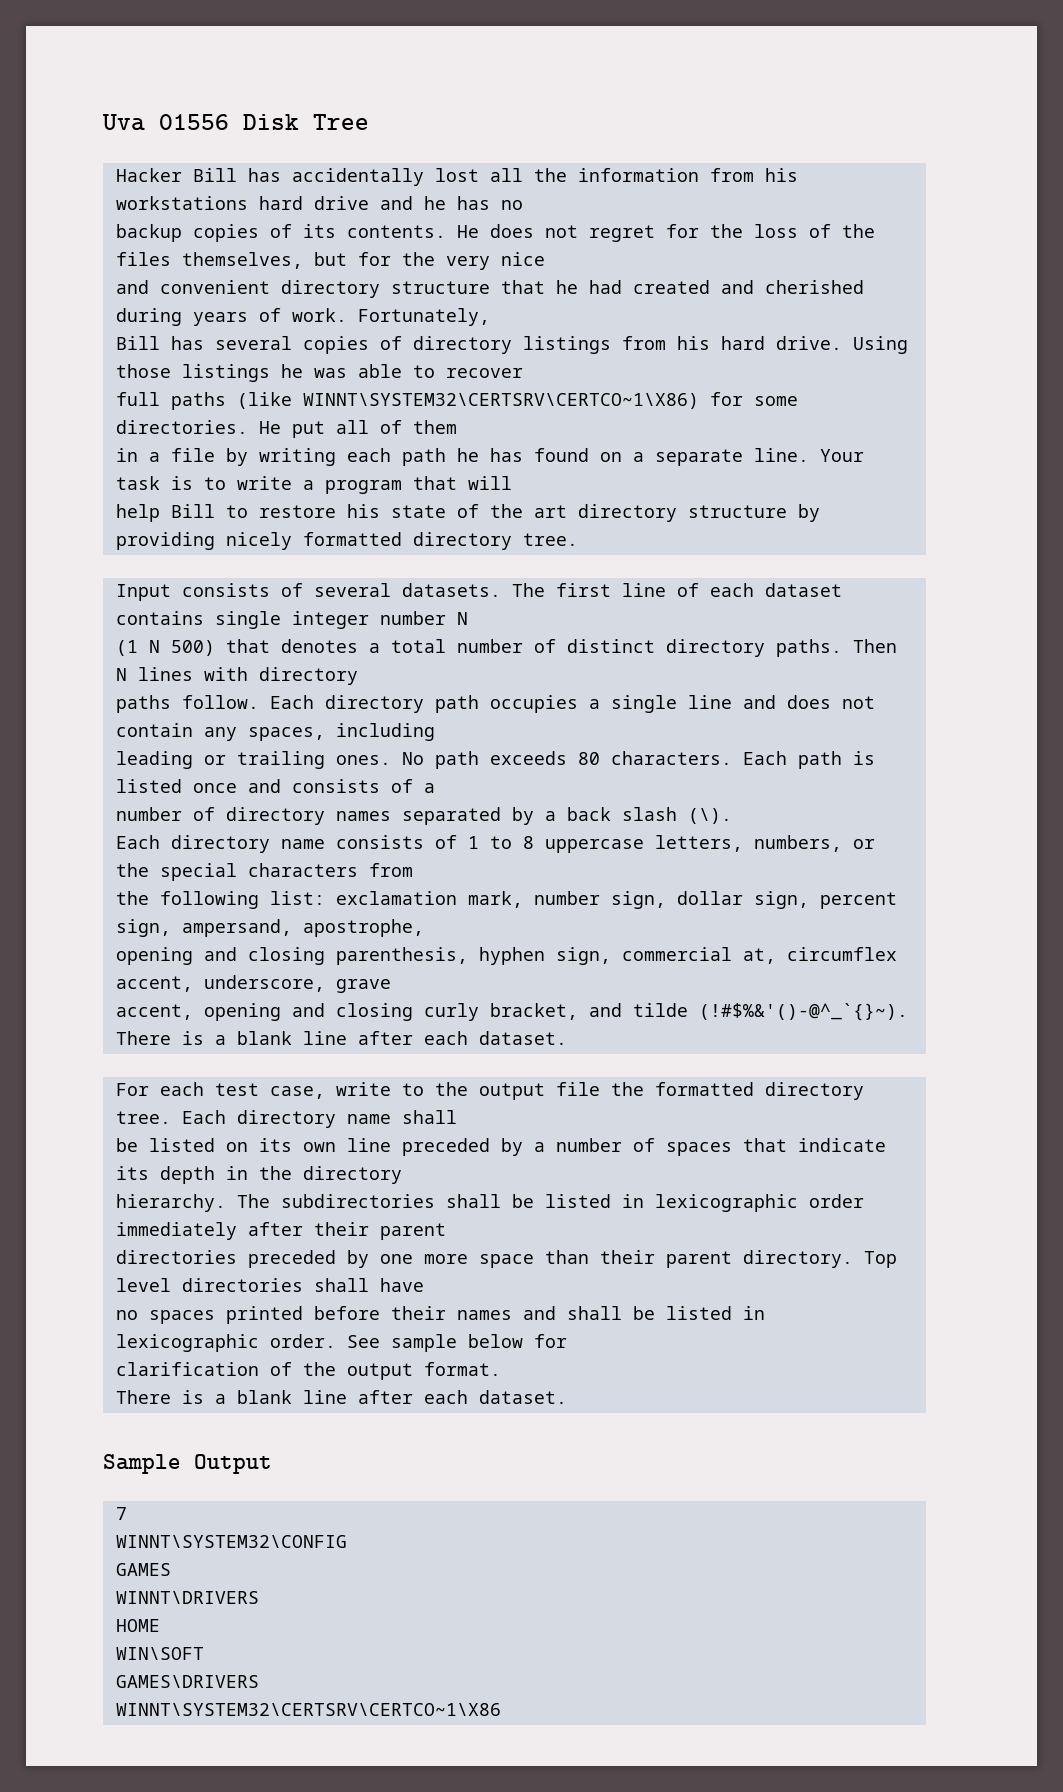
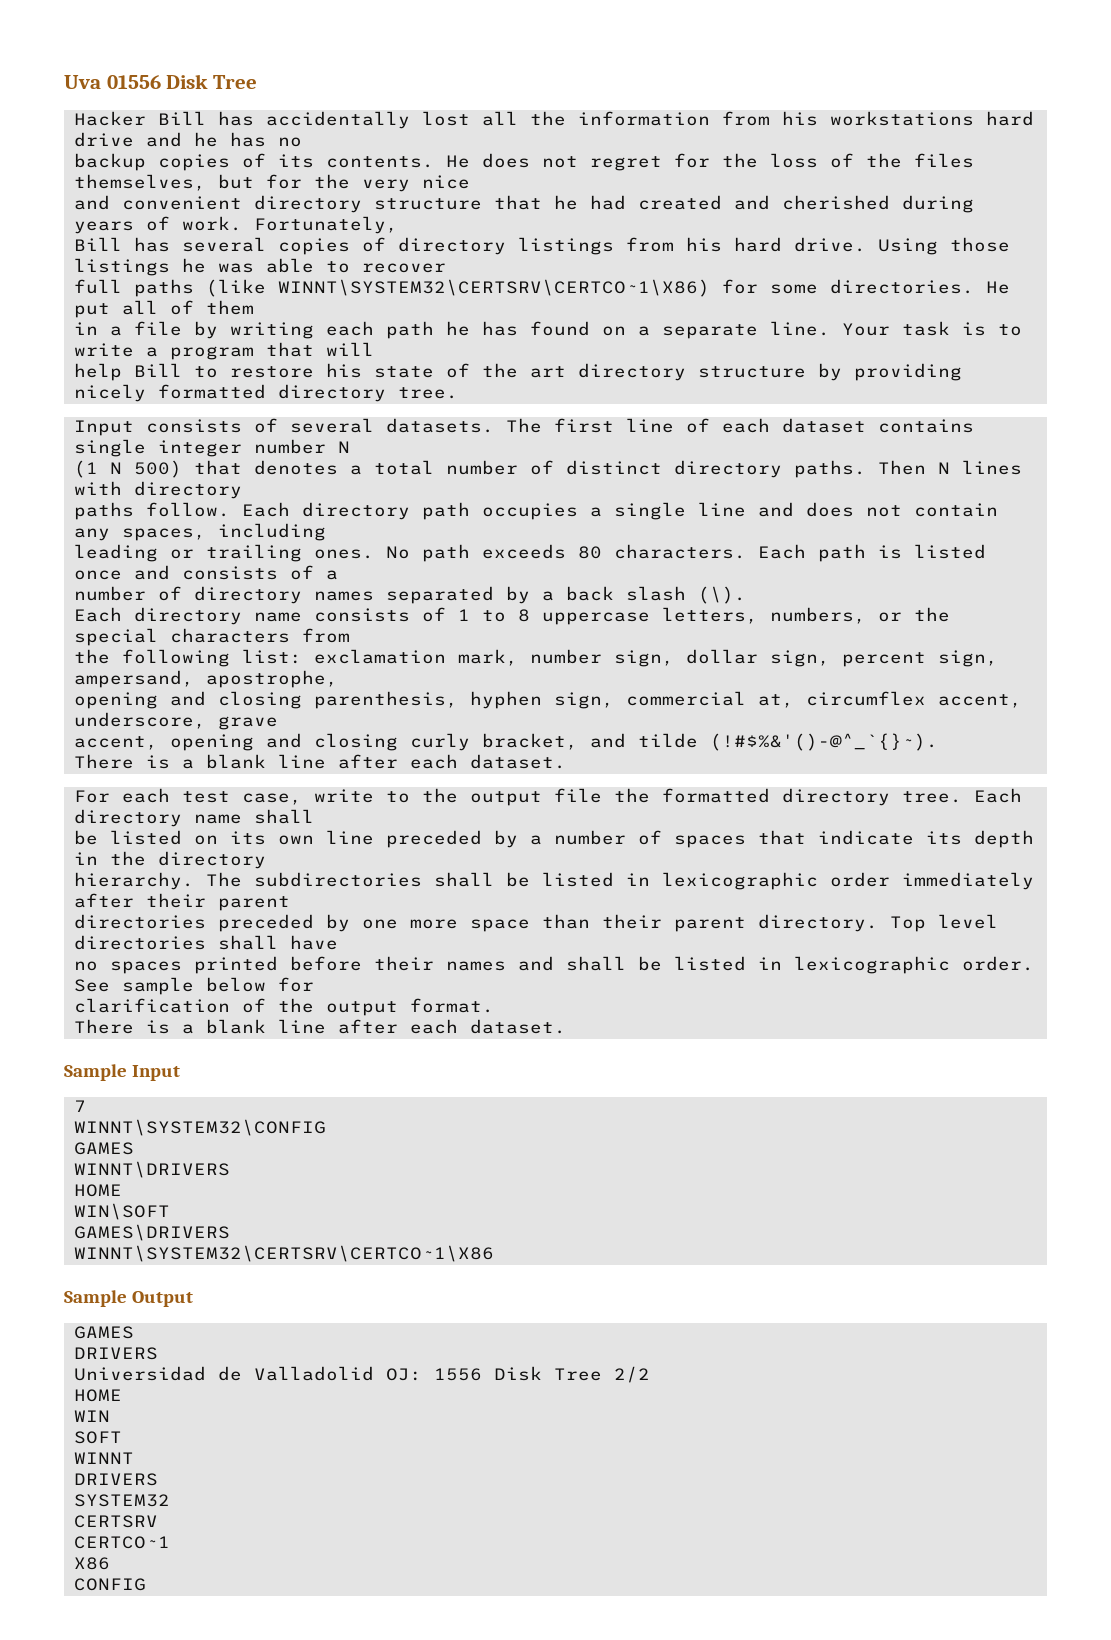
- Sample Output
+ Sample Input
+ Sample Output
+ GAMES
+ DRIVERS
+ Universidad de Valladolid OJ: 1556 Disk Tree 2/2
+ HOME
+ WIN
+ SOFT
+ WINNT
+ DRIVERS
+ SYSTEM32
+ CERTSRV
+ CERTCO~1
+ X86
+ CONFIG

